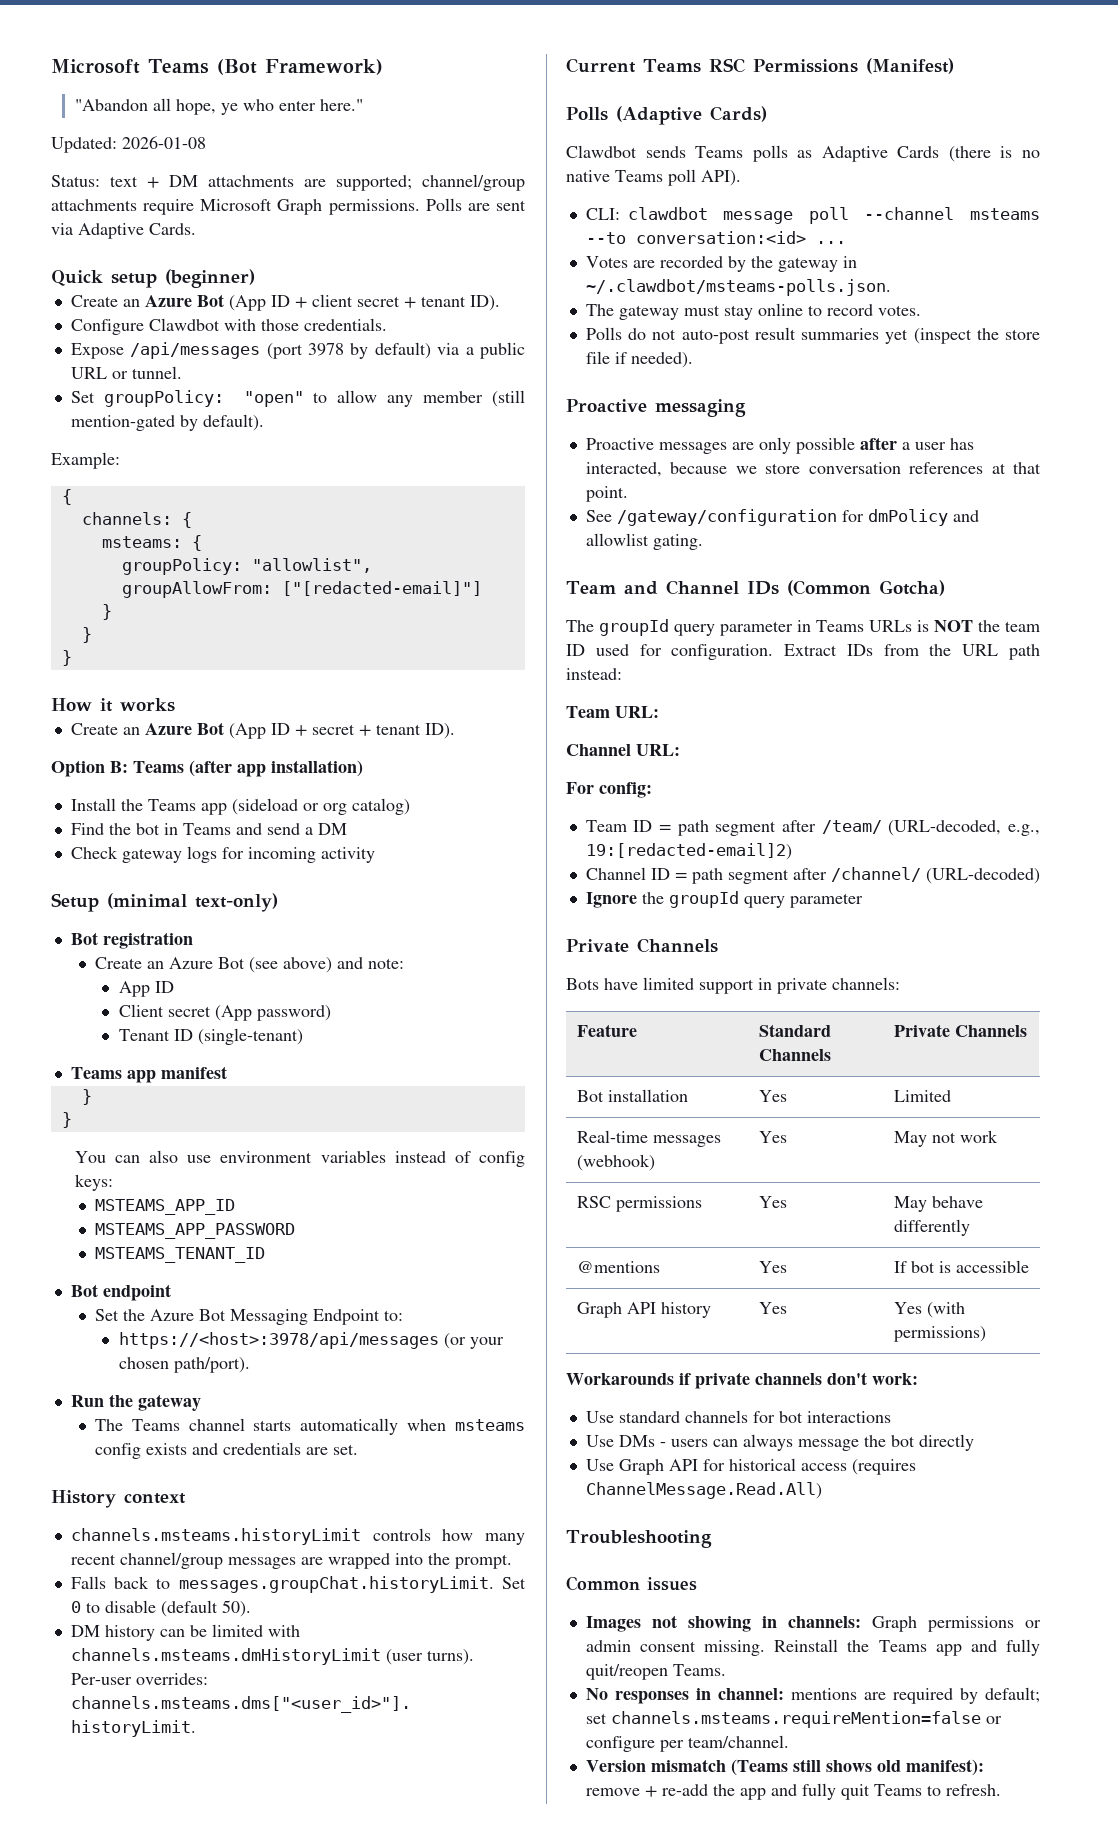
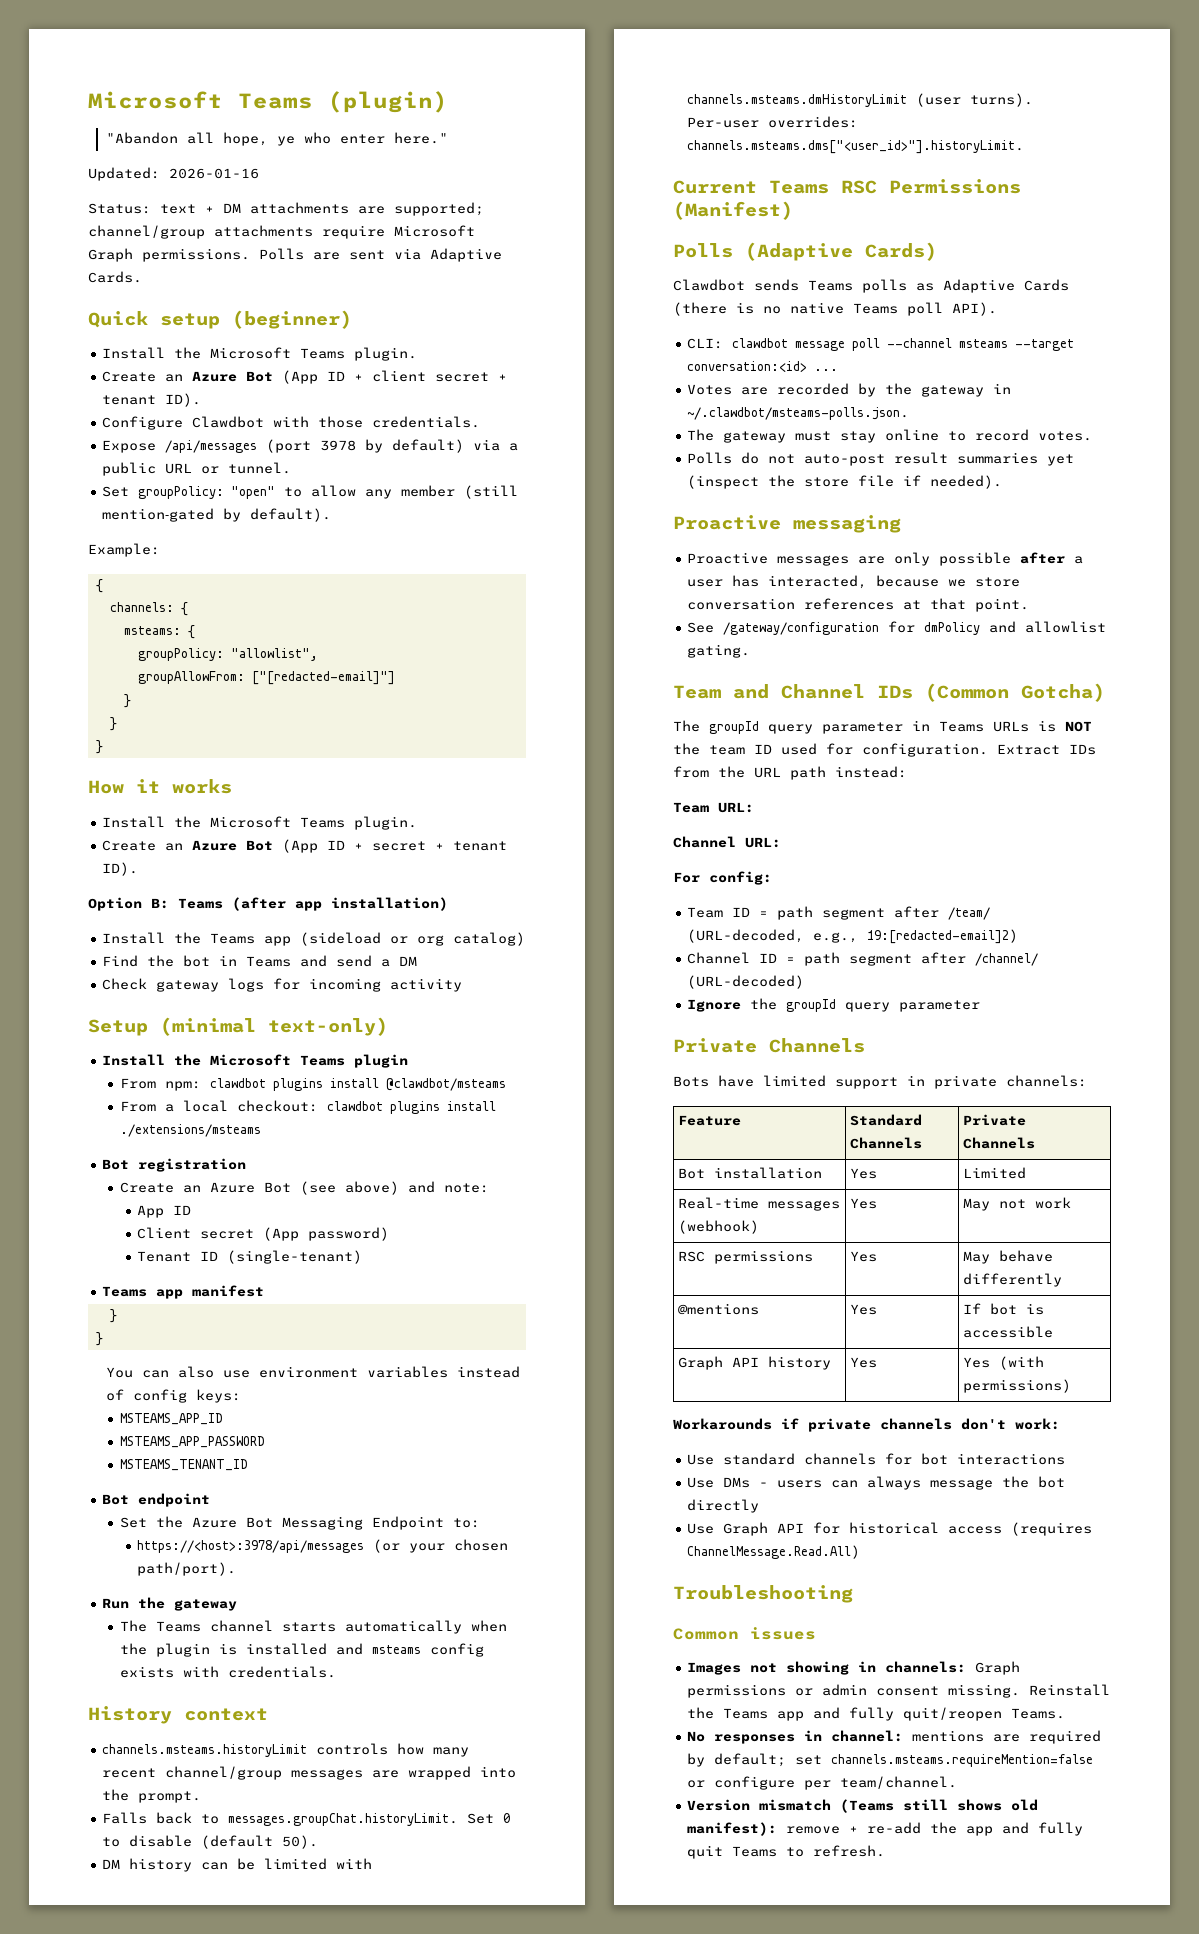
- Microsoft Teams (Bot Framework)
+ Microsoft Teams (plugin)
- Updated: 2026-01-08
+ Updated: 2026-01-16
  Quick setup (beginner)
+ Install the Microsoft Teams plugin.
  How it works
+ Install the Microsoft Teams plugin.
+ Install the Microsoft Teams plugin
+ From npm: clawdbot plugins install @clawdbot/msteams
+ From a local checkout: clawdbot plugins install ./extensions/msteams
- The Teams channel starts automatically when msteams config exists and credentials are set.
+ The Teams channel starts automatically when the plugin is installed and msteams config exists with credentials.
- CLI: clawdbot message poll --channel msteams --to conversation:<id> ...
+ CLI: clawdbot message poll --channel msteams --target conversation:<id> ...

